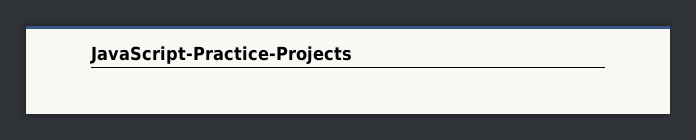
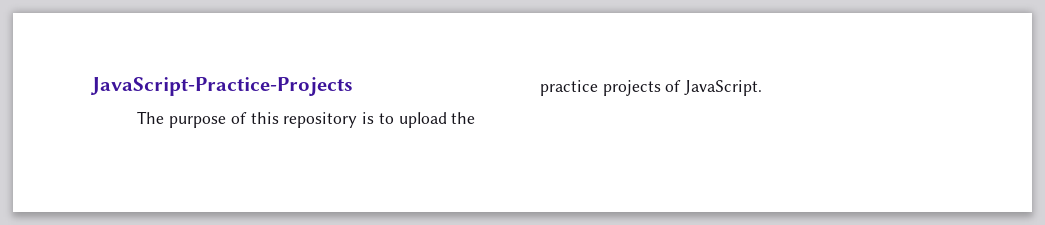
+ The purpose of this repository is to upload the practice projects of JavaScript.

